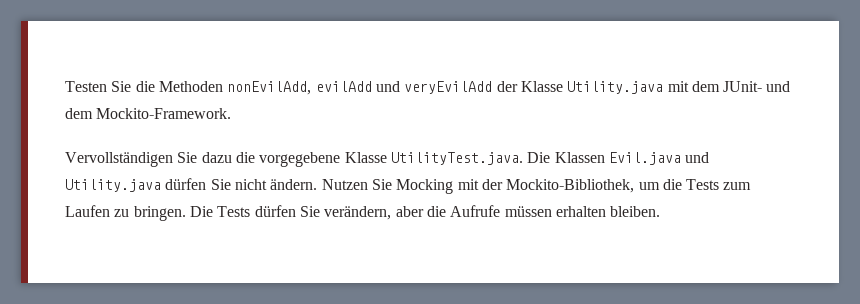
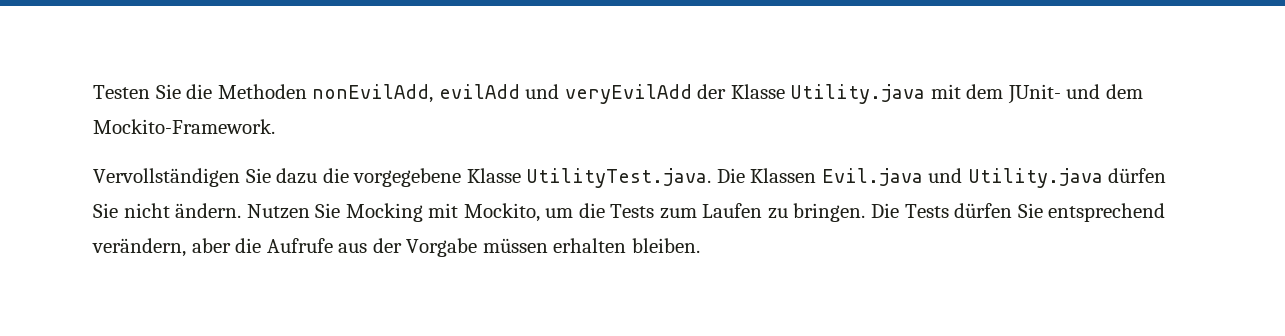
- Nutzen Sie Mocking mit der Mockito-Bibliothek, um die Tests zum Laufen zu bringen.
+ Nutzen Sie Mocking mit Mockito, um die Tests zum Laufen zu bringen.
- Die Tests dürfen Sie verändern, aber die Aufrufe müssen erhalten bleiben.
+ Die Tests dürfen Sie entsprechend verändern, aber die Aufrufe aus der Vorgabe müssen erhalten bleiben.

